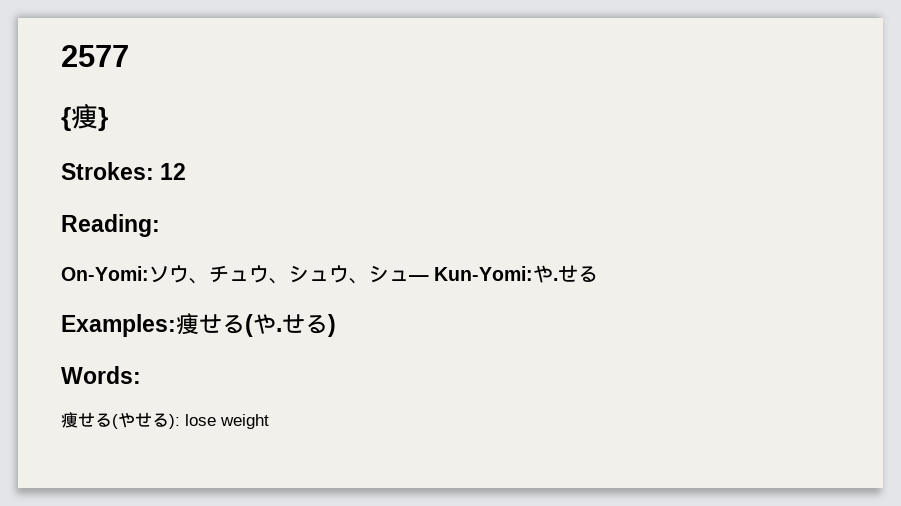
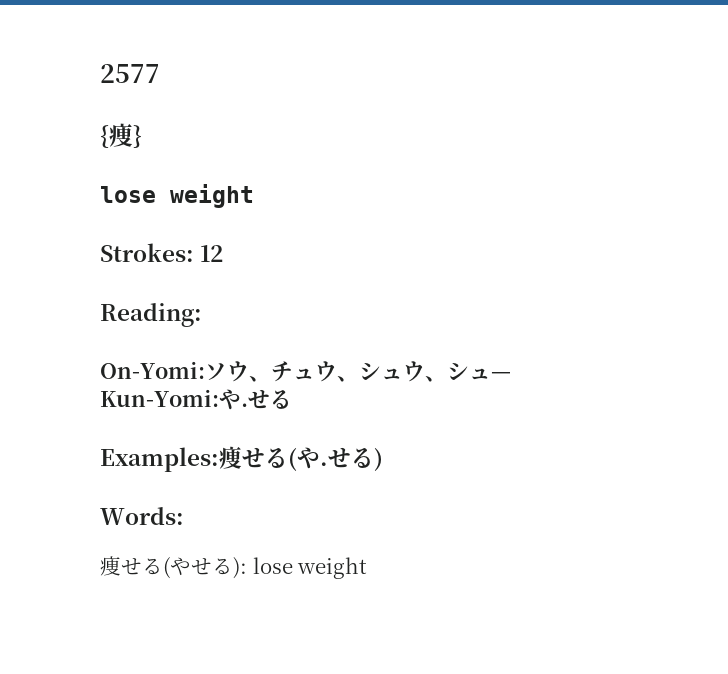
  {痩}
+ lose weight

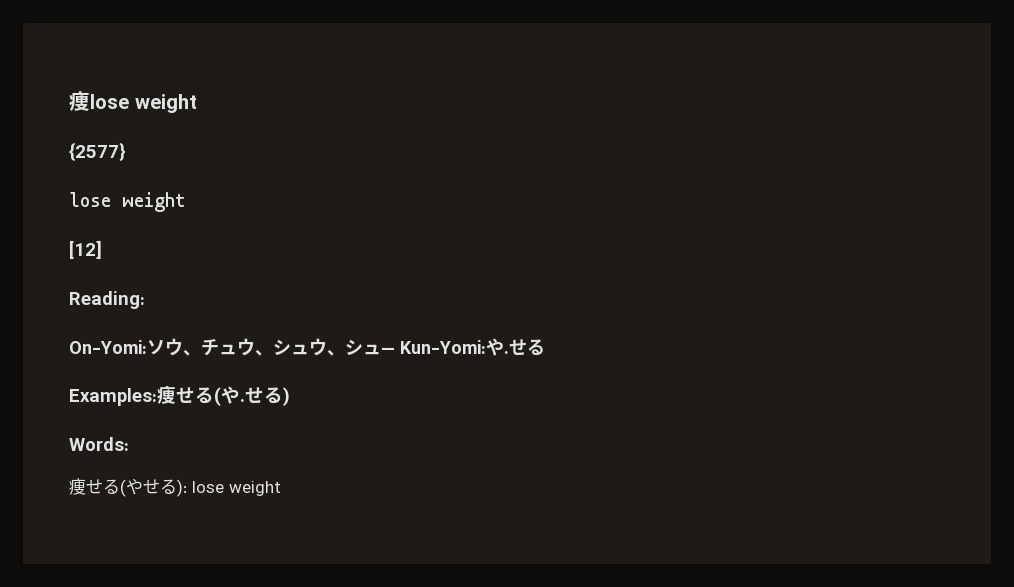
- 2577
- {痩}
+ 痩lose weight
+ {2577}
  lose weight
- Strokes: 12
+ [12]

